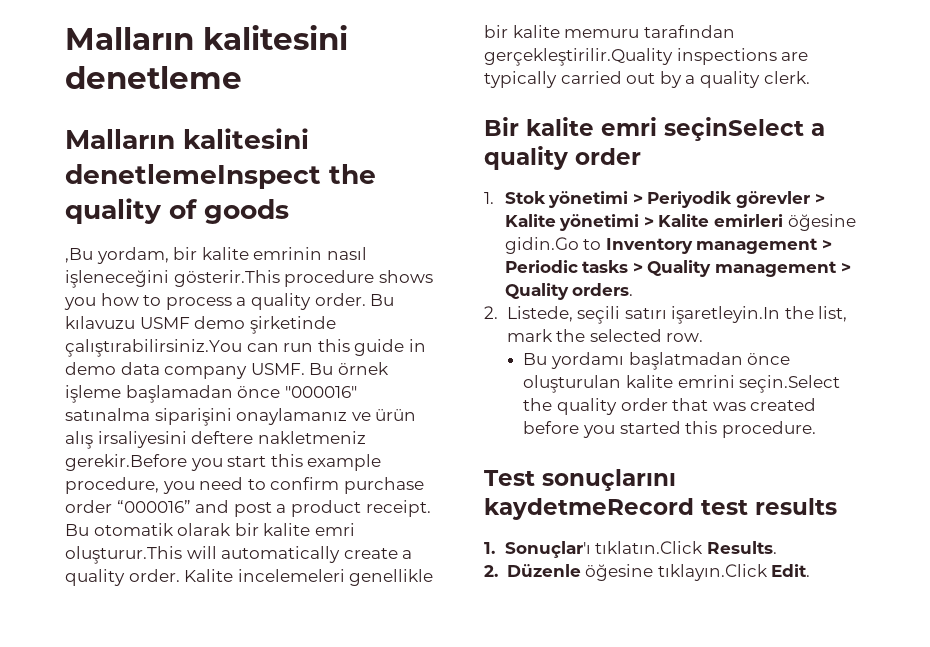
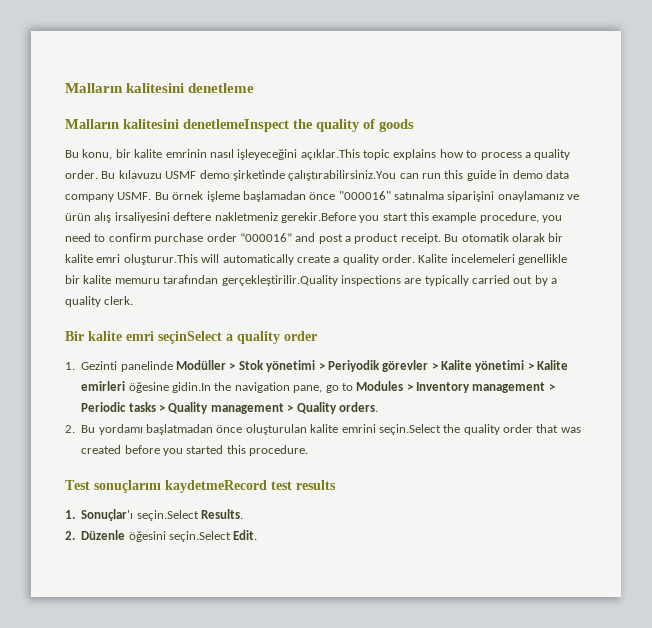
- ,Bu yordam, bir kalite emrinin nasıl işleneceğini gösterir.This procedure shows you how to process a quality order.
+ Bu konu, bir kalite emrinin nasıl işleyeceğini açıklar.This topic explains how to process a quality order.
- 1. Stok yönetimi > Periyodik görevler > Kalite yönetimi > Kalite emirleri öğesine gidin.Go to Inventory management > Periodic tasks > Quality management > Quality orders.
+ 1. Gezinti panelinde Modüller > Stok yönetimi > Periyodik görevler > Kalite yönetimi > Kalite emirleri öğesine gidin.In the navigation pane, go to Modules > Inventory management > Periodic tasks > Quality management > Quality orders.
- 2. Listede, seçili satırı işaretleyin.In the list, mark the selected row.
- Bu yordamı başlatmadan önce oluşturulan kalite emrini seçin.Select the quality order that was created before you started this procedure.
+ 2. Bu yordamı başlatmadan önce oluşturulan kalite emrini seçin.Select the quality order that was created before you started this procedure.
- 1. Sonuçlar'ı tıklatın.Click Results.
+ 1. Sonuçlar'ı seçin.Select Results.
- 2. Düzenle öğesine tıklayın.Click Edit.
+ 2. Düzenle öğesini seçin.Select Edit.

